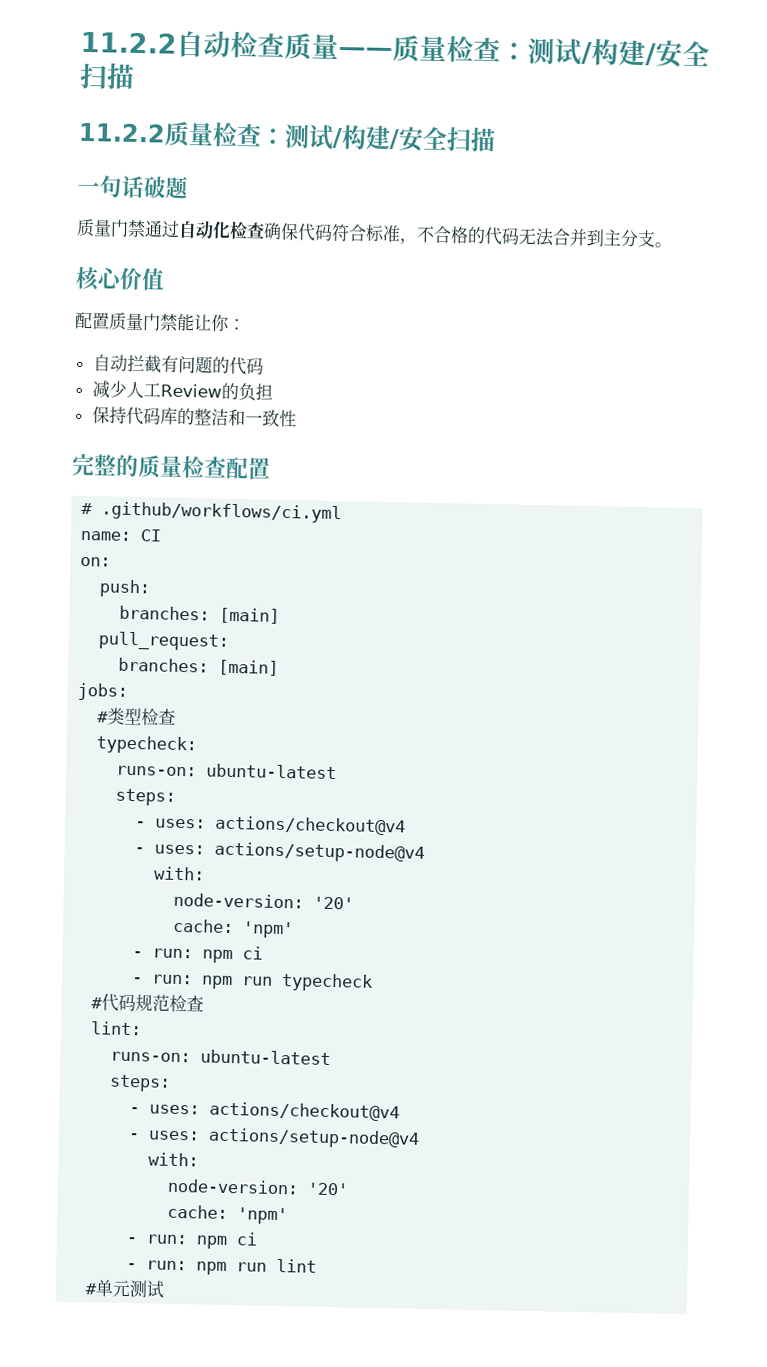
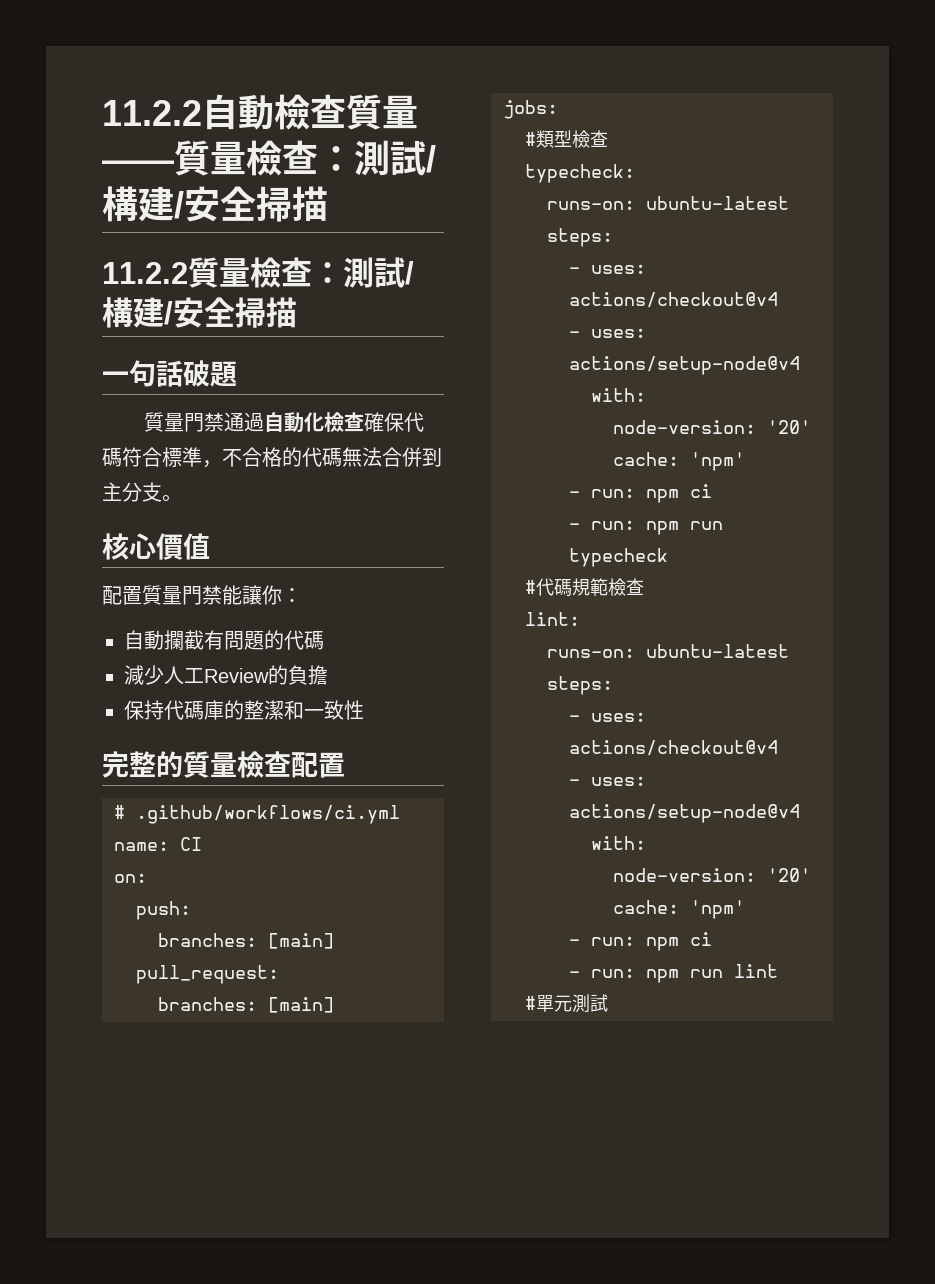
- 11.2.2自动检查质量——质量检查：测试/构建/安全扫描
+ 11.2.2自動檢查質量——質量檢查：測試/構建/安全掃描
- 11.2.2质量检查：测试/构建/安全扫描
+ 11.2.2質量檢查：測試/構建/安全掃描
- 一句话破题
- 质量门禁通过自动化检查确保代码符合标准，不合格的代码无法合并到主分支。
+ 一句話破題
+ 質量門禁通過自動化檢查確保代碼符合標準，不合格的代碼無法合併到主分支。
- 核心价值
+ 核心價值
- 配置质量门禁能让你：
+ 配置質量門禁能讓你：
- 自动拦截有问题的代码
- 减少人工Review的负担
+ 自動攔截有問題的代碼
+ 減少人工Review的負擔
- 保持代码库的整洁和一致性
+ 保持代碼庫的整潔和一致性
- 完整的质量检查配置
+ 完整的質量檢查配置
- #类型检查
+ #類型檢查
- #代码规范检查
+ #代碼規範檢查
- #单元测试
+ #單元測試

